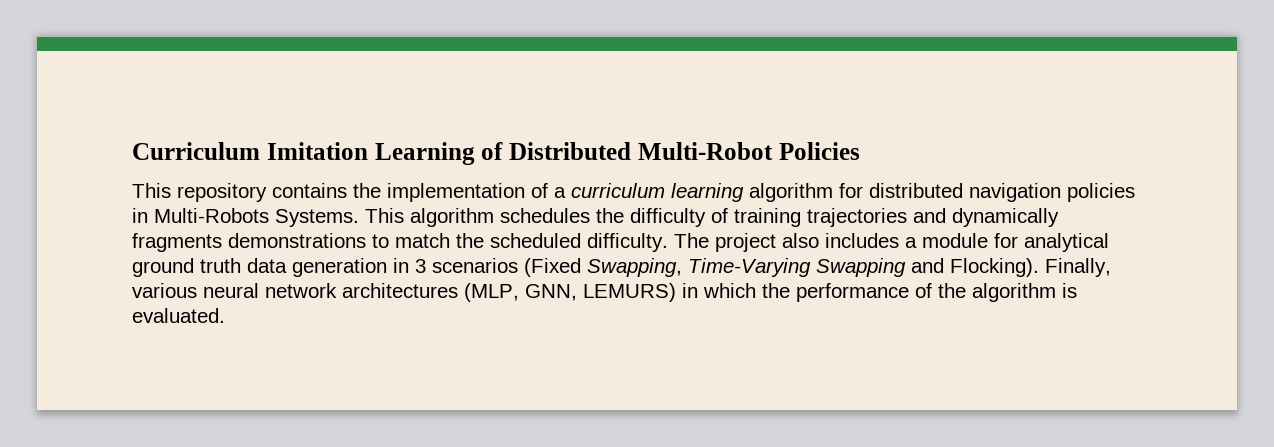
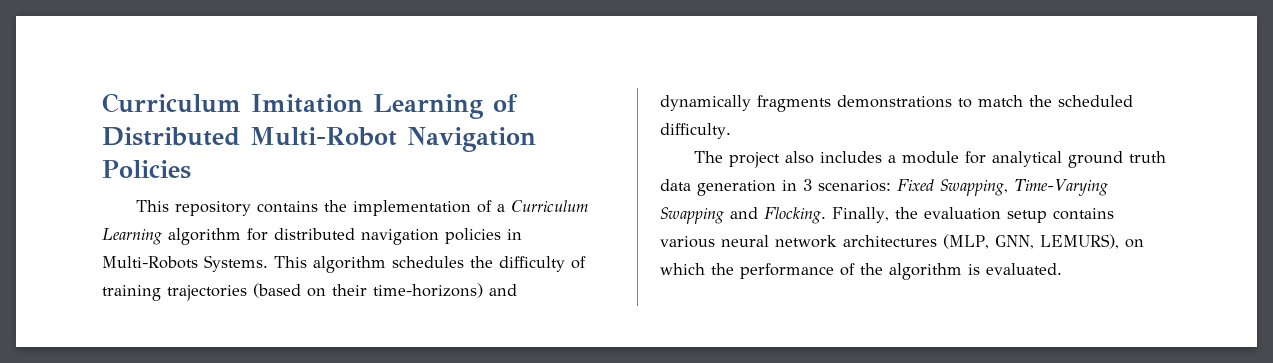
- Curriculum Imitation Learning of Distributed Multi-Robot Policies
+ Curriculum Imitation Learning of Distributed Multi-Robot Navigation Policies
- This repository contains the implementation of a curriculum learning algorithm for distributed navigation policies in Multi-Robots Systems.
+ This repository contains the implementation of a Curriculum Learning algorithm for distributed navigation policies in Multi-Robots Systems.
- This algorithm schedules the difficulty of training trajectories and dynamically fragments demonstrations to match the scheduled difficulty. The project also includes a module for analytical ground truth data generation in 3 scenarios (Fixed Swapping, Time-Varying Swapping and Flocking). Finally, various neural network architectures (MLP, GNN, LEMURS) in which the performance of the algorithm is evaluated.
+ This algorithm schedules the difficulty of training trajectories (based on their time-horizons) and dynamically fragments demonstrations to match the scheduled difficulty.
+ The project also includes a module for analytical ground truth data generation in 3 scenarios: Fixed Swapping, Time-Varying Swapping and Flocking. Finally, the evaluation setup contains various neural network architectures (MLP, GNN, LEMURS), on which the performance of the algorithm is evaluated.

